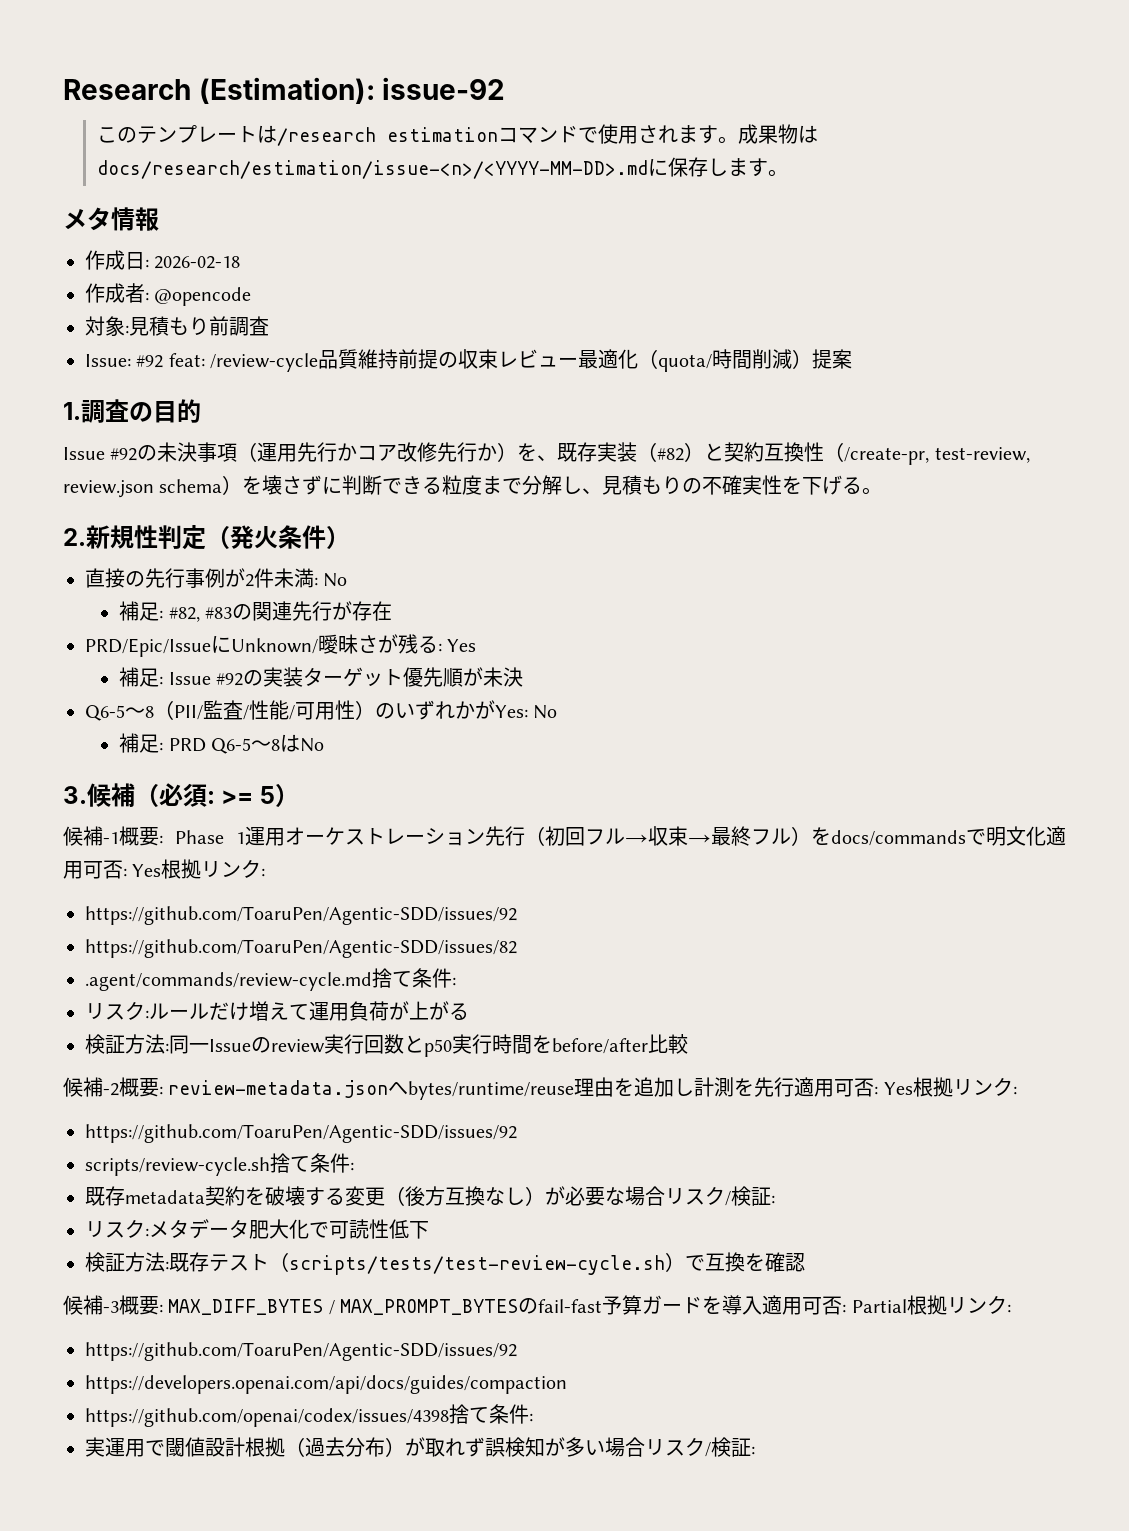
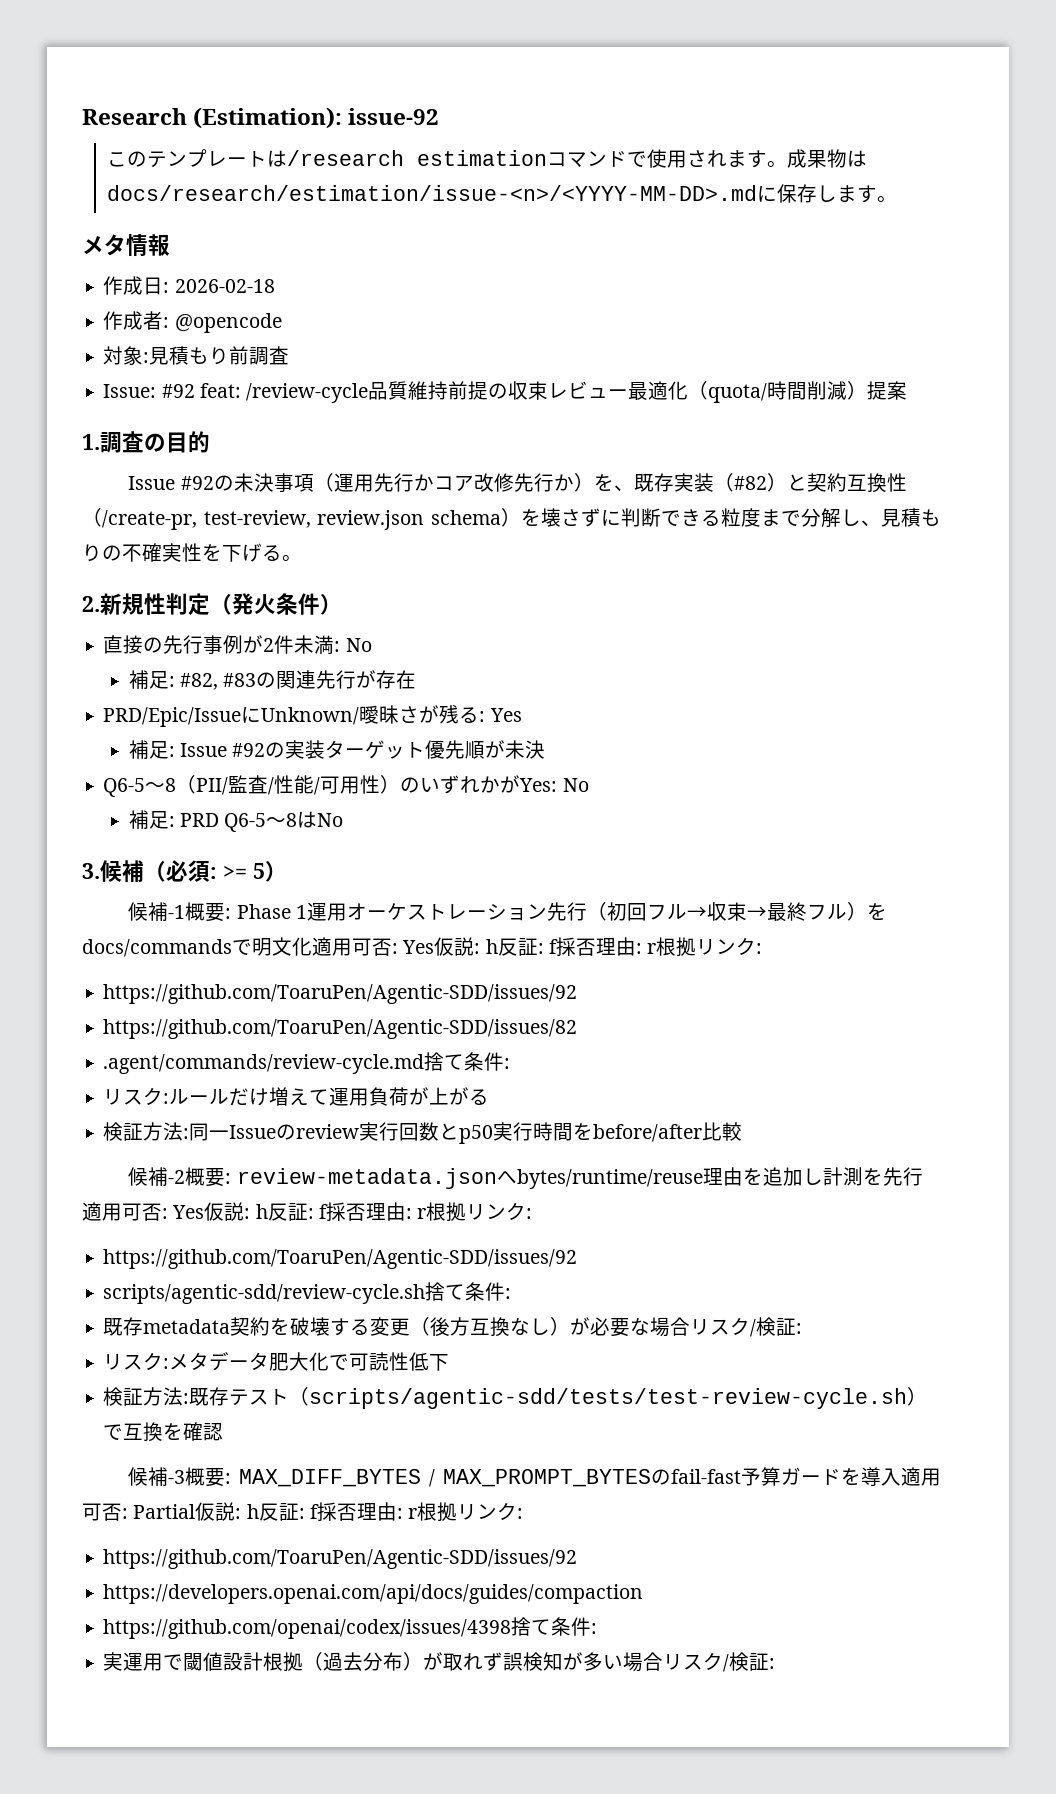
- 候補-1概要: Phase 1運用オーケストレーション先行（初回フル→収束→最終フル）をdocs/commandsで明文化適用可否: Yes根拠リンク:
+ 候補-1概要: Phase 1運用オーケストレーション先行（初回フル→収束→最終フル）をdocs/commandsで明文化適用可否: Yes仮説: h反証: f採否理由: r根拠リンク:
- 候補-2概要: review-metadata.jsonへbytes/runtime/reuse理由を追加し計測を先行適用可否: Yes根拠リンク:
+ 候補-2概要: review-metadata.jsonへbytes/runtime/reuse理由を追加し計測を先行適用可否: Yes仮説: h反証: f採否理由: r根拠リンク:
  https://github.com/ToaruPen/Agentic-SDD/issues/92
- scripts/review-cycle.sh捨て条件:
+ scripts/agentic-sdd/review-cycle.sh捨て条件:
- 検証方法:既存テスト（scripts/tests/test-review-cycle.sh）で互換を確認
+ 検証方法:既存テスト（scripts/agentic-sdd/tests/test-review-cycle.sh）で互換を確認
- 候補-3概要: MAX_DIFF_BYTES / MAX_PROMPT_BYTESのfail-fast予算ガードを導入適用可否: Partial根拠リンク:
+ 候補-3概要: MAX_DIFF_BYTES / MAX_PROMPT_BYTESのfail-fast予算ガードを導入適用可否: Partial仮説: h反証: f採否理由: r根拠リンク:

